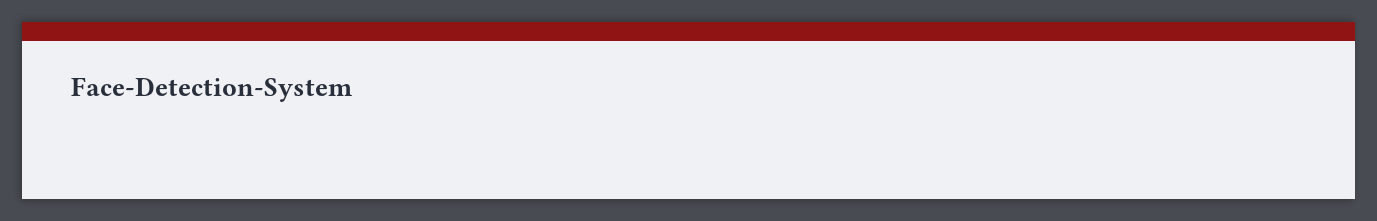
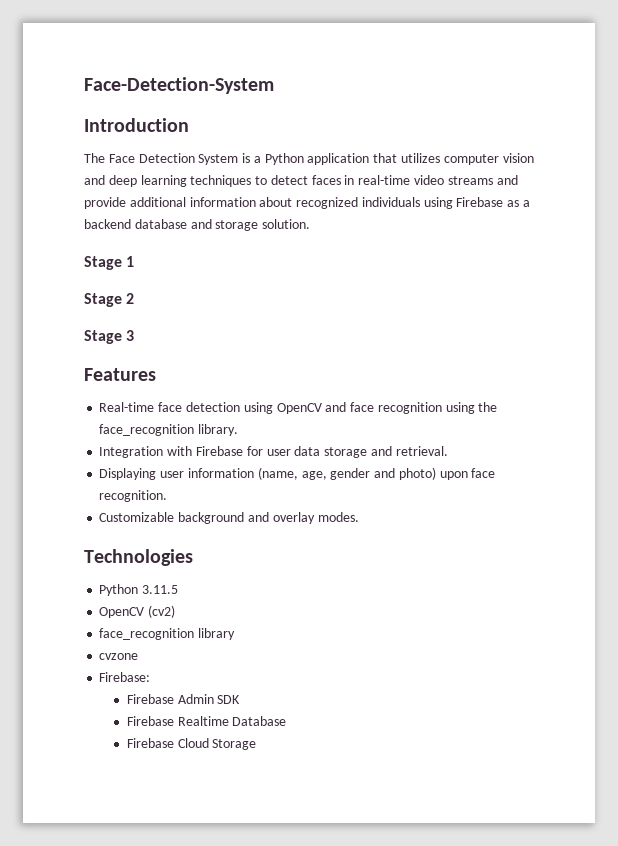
+ Introduction
+ The Face Detection System is a Python application that utilizes computer vision and deep learning techniques to detect faces in real-time video streams and provide additional information about recognized individuals using Firebase as a backend database and storage solution.
+ Stage 1
+ Stage 2
+ Stage 3
+ Features
+ Real-time face detection using OpenCV and face recognition using the face_recognition library.
+ Integration with Firebase for user data storage and retrieval.
+ Displaying user information (name, age, gender and photo) upon face recognition.
+ Customizable background and overlay modes.
+ Technologies
+ Python 3.11.5
+ OpenCV (cv2)
+ face_recognition library
+ cvzone
+ Firebase:
+ Firebase Admin SDK
+ Firebase Realtime Database
+ Firebase Cloud Storage

